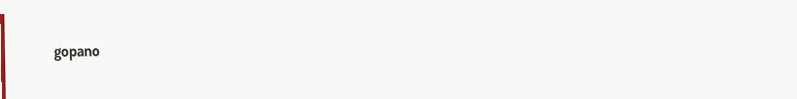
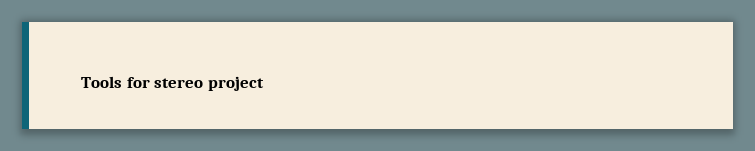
- gopano
+ Tools for stereo project

